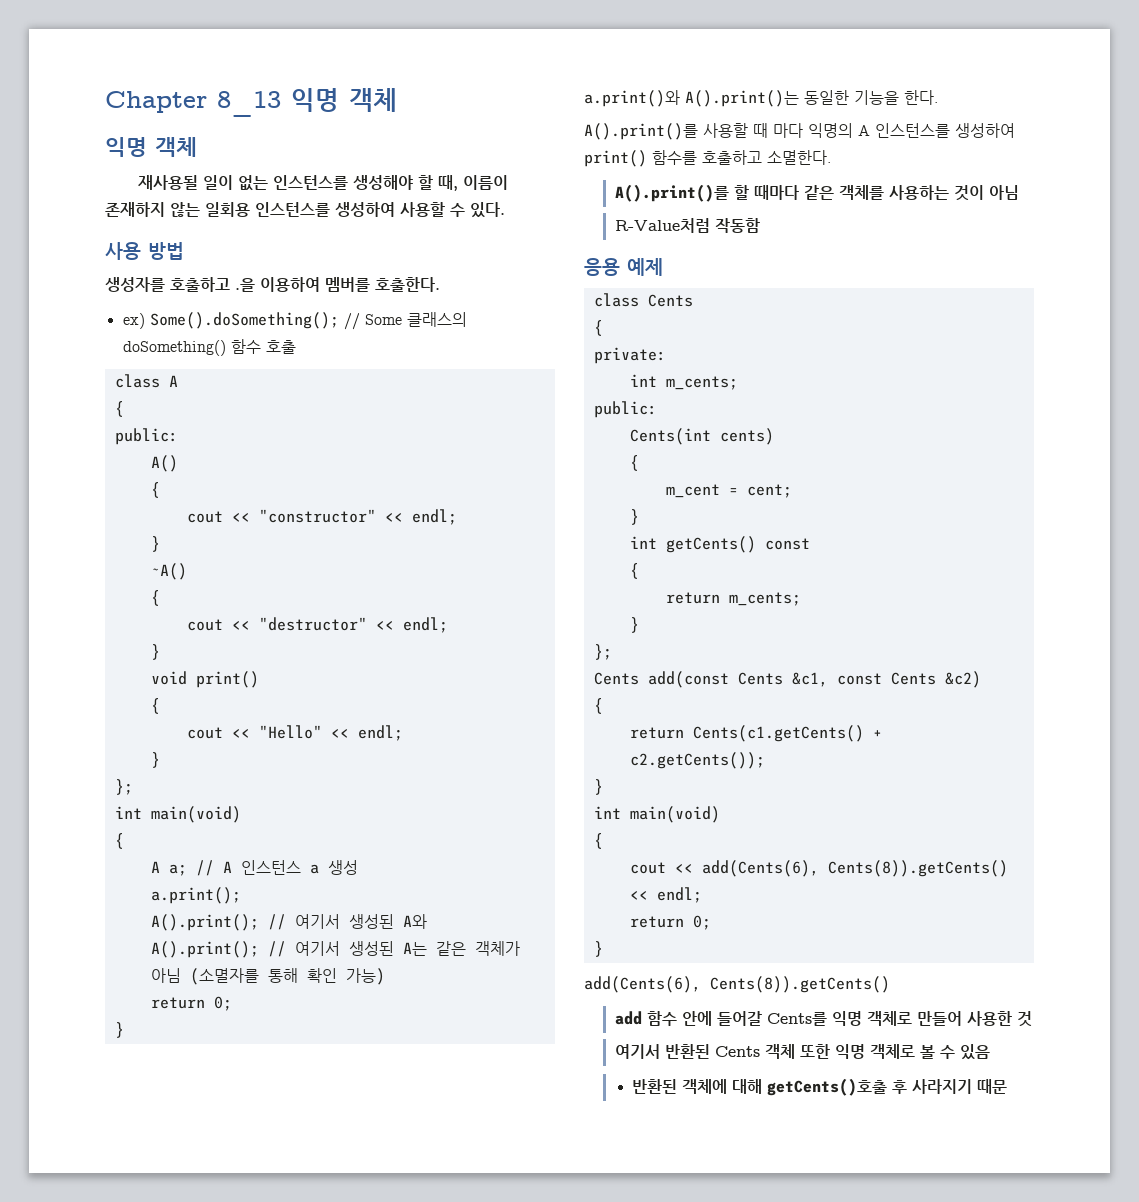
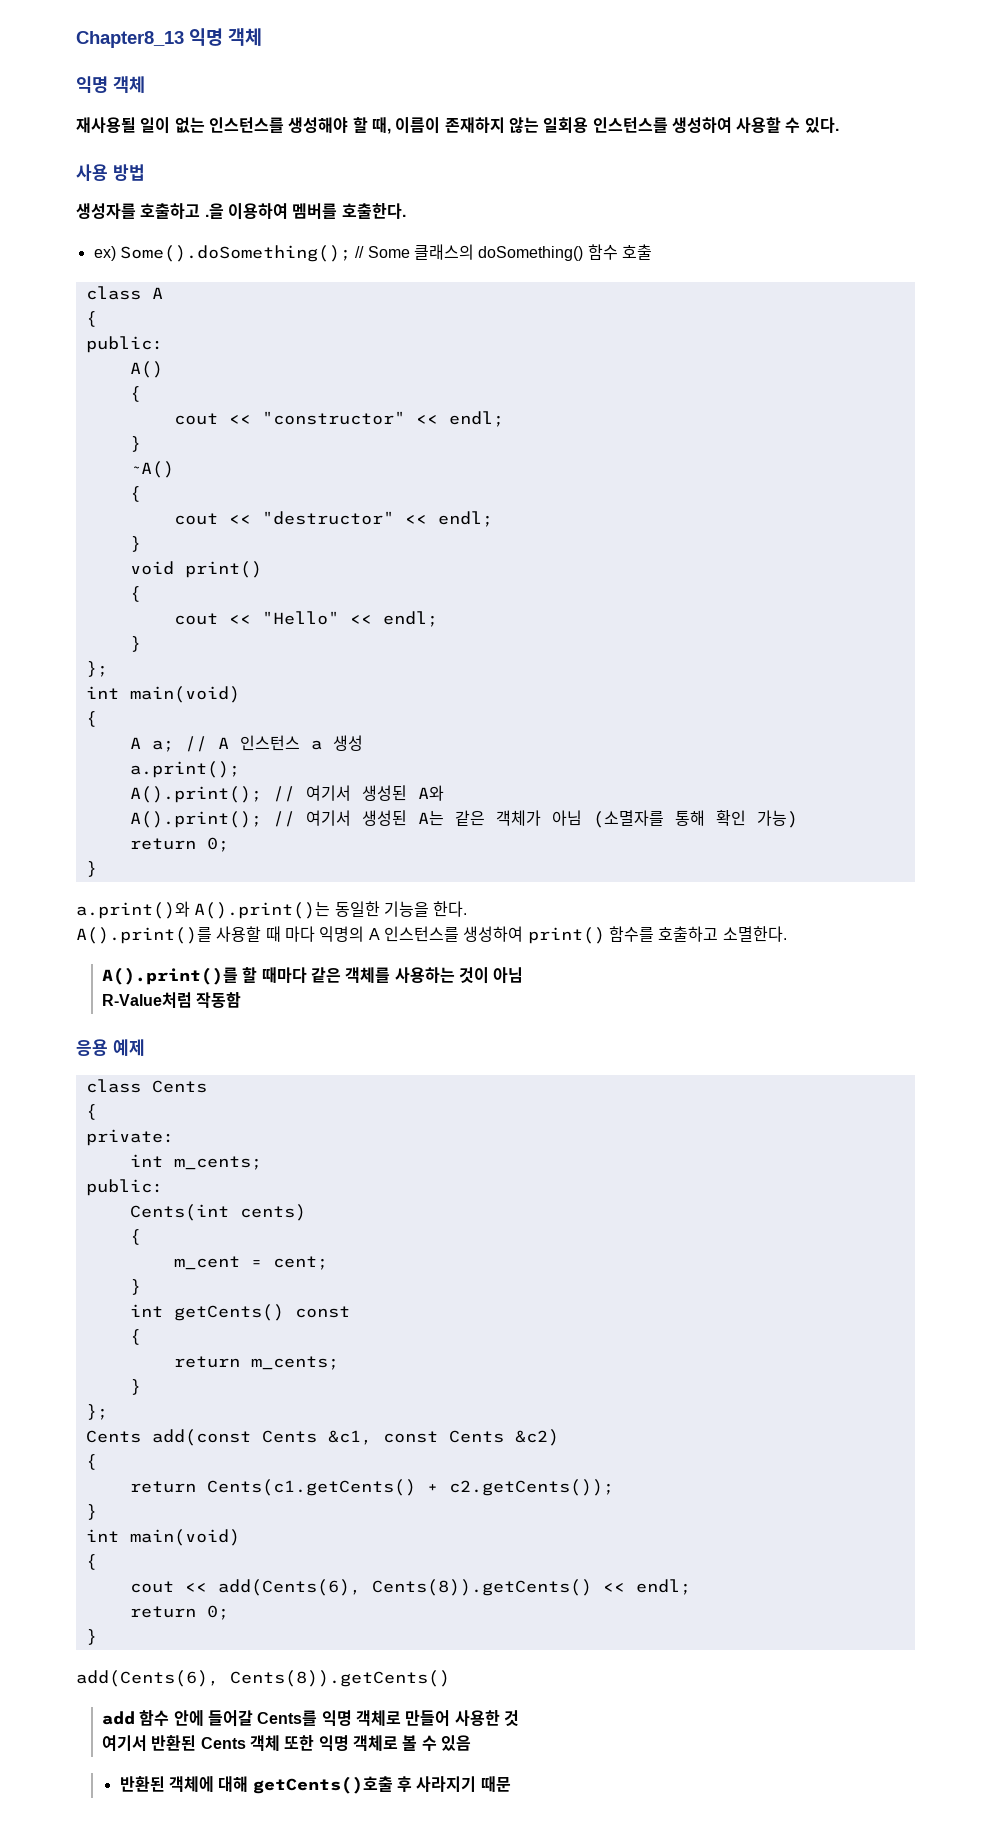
- Chapter 8_13 익명 객체
+ Chapter8_13 익명 객체

